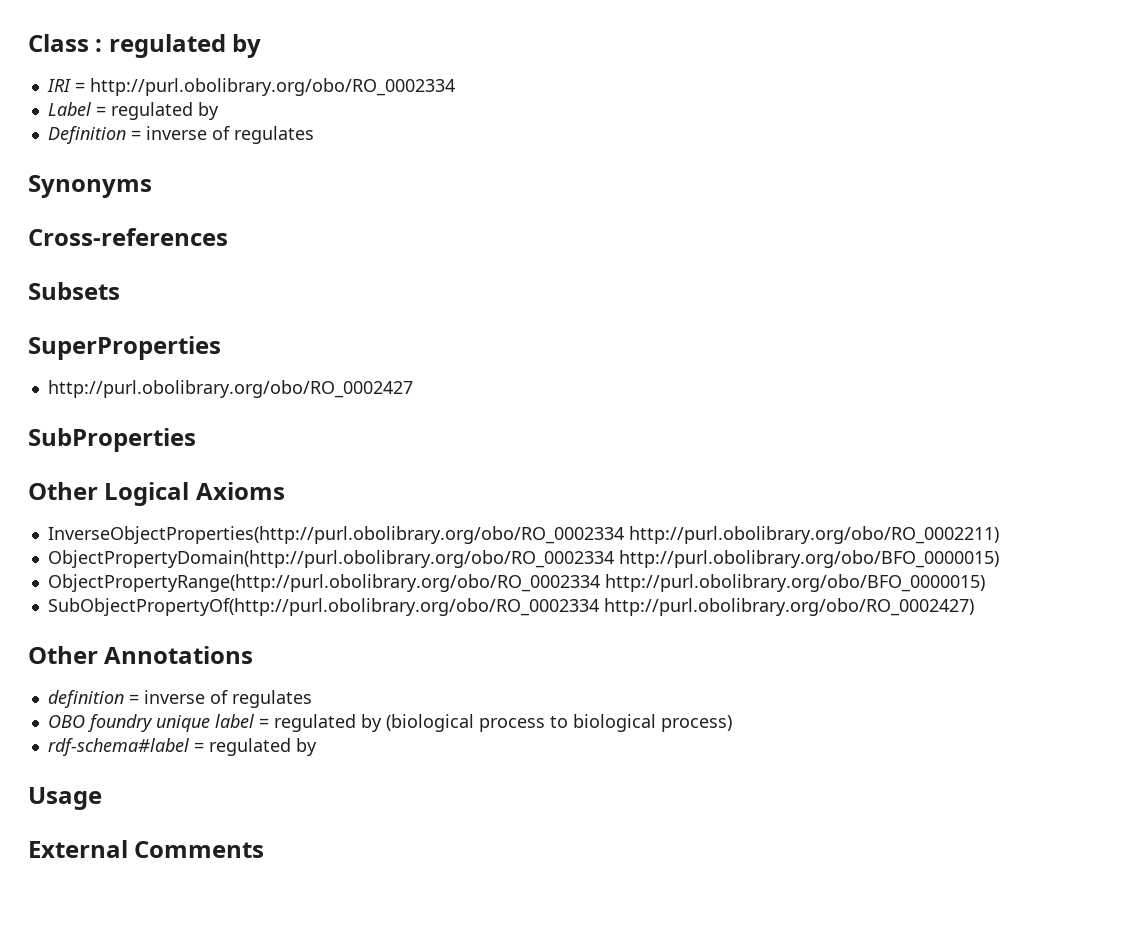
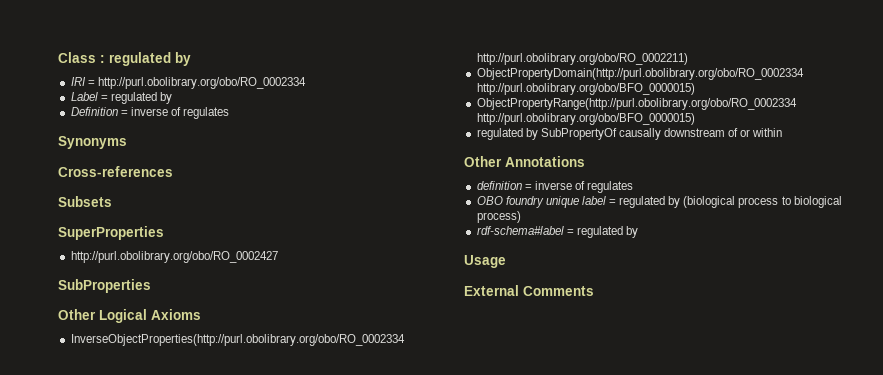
- SubObjectPropertyOf(http://purl.obolibrary.org/obo/RO_0002334 http://purl.obolibrary.org/obo/RO_0002427)
+ regulated by SubPropertyOf causally downstream of or within

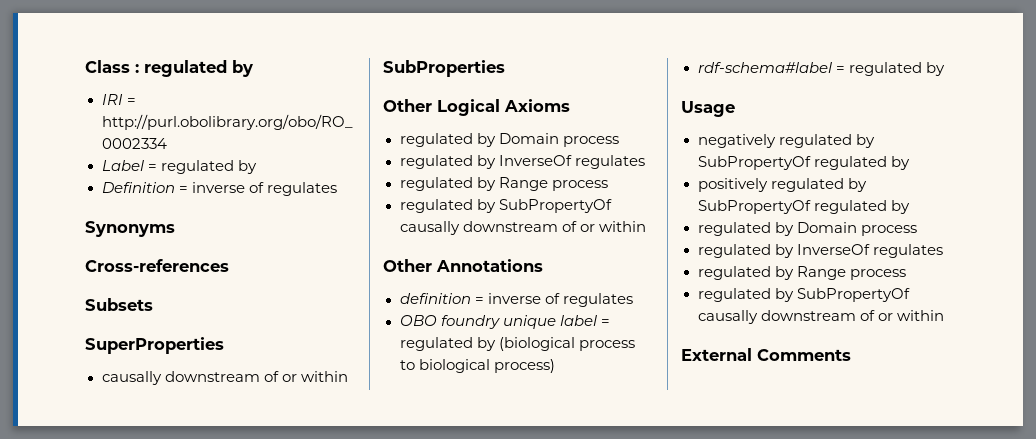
  SuperProperties
- http://purl.obolibrary.org/obo/RO_0002427
+ causally downstream of or within
  Other Logical Axioms
- InverseObjectProperties(http://purl.obolibrary.org/obo/RO_0002334 http://purl.obolibrary.org/obo/RO_0002211)
- ObjectPropertyDomain(http://purl.obolibrary.org/obo/RO_0002334 http://purl.obolibrary.org/obo/BFO_0000015)
- ObjectPropertyRange(http://purl.obolibrary.org/obo/RO_0002334 http://purl.obolibrary.org/obo/BFO_0000015)
+ regulated by Domain process
+ regulated by InverseOf regulates
+ regulated by Range process
+ negatively regulated by SubPropertyOf regulated by
+ positively regulated by SubPropertyOf regulated by
+ regulated by Domain process
+ regulated by InverseOf regulates
+ regulated by Range process
+ regulated by SubPropertyOf causally downstream of or within

